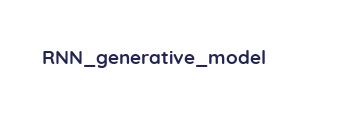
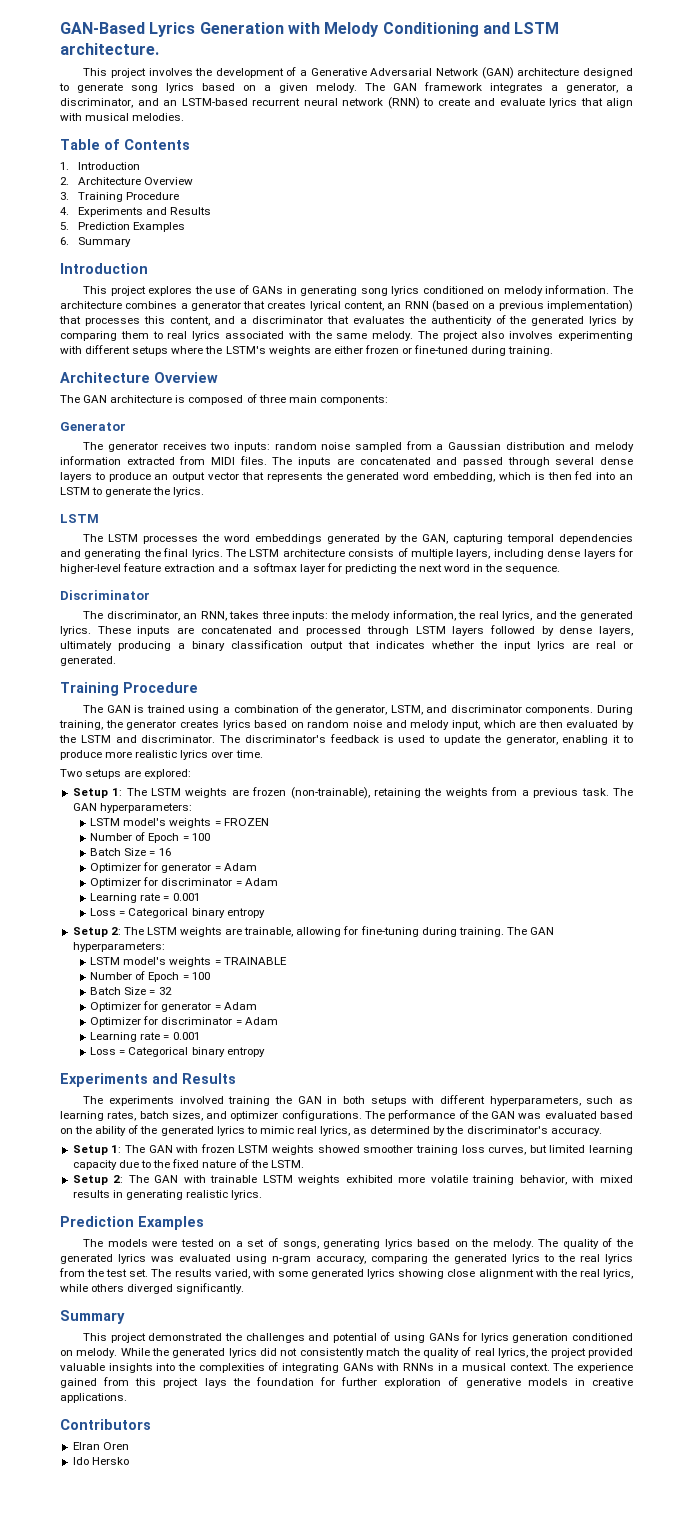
- RNN_generative_model
+ GAN-Based Lyrics Generation with Melody Conditioning and LSTM architecture.
+ This project involves the development of a Generative Adversarial Network (GAN) architecture designed to generate song lyrics based on a given melody. The GAN framework integrates a generator, a discriminator, and an LSTM-based recurrent neural network (RNN) to create and evaluate lyrics that align with musical melodies.
+ Table of Contents
+ 1. Introduction
+ 2. Architecture Overview
+ 3. Training Procedure
+ 4. Experiments and Results
+ 5. Prediction Examples
+ 6. Summary
+ Introduction
+ This project explores the use of GANs in generating song lyrics conditioned on melody information. The architecture combines a generator that creates lyrical content, an RNN (based on a previous implementation) that processes this content, and a discriminator that evaluates the authenticity of the generated lyrics by comparing them to real lyrics associated with the same melody. The project also involves experimenting with different setups where the LSTM's weights are either frozen or fine-tuned during training.
+ Architecture Overview
+ The GAN architecture is composed of three main components:
+ Generator
+ The generator receives two inputs: random noise sampled from a Gaussian distribution and melody information extracted from MIDI files. The inputs are concatenated and passed through several dense layers to produce an output vector that represents the generated word embedding, which is then fed into an LSTM to generate the lyrics.
+ LSTM
+ The LSTM processes the word embeddings generated by the GAN, capturing temporal dependencies and generating the final lyrics. The LSTM architecture consists of multiple layers, including dense layers for higher-level feature extraction and a softmax layer for predicting the next word in the sequence.
+ Discriminator
+ The discriminator, an RNN, takes three inputs: the melody information, the real lyrics, and the generated lyrics. These inputs are concatenated and processed through LSTM layers followed by dense layers, ultimately producing a binary classification output that indicates whether the input lyrics are real or generated.
+ Training Procedure
+ The GAN is trained using a combination of the generator, LSTM, and discriminator components. During training, the generator creates lyrics based on random noise and melody input, which are then evaluated by the LSTM and discriminator. The discriminator's feedback is used to update the generator, enabling it to produce more realistic lyrics over time.
+ Two setups are explored:
+ Setup 1: The LSTM weights are frozen (non-trainable), retaining the weights from a previous task. The GAN hyperparameters:
+ LSTM model's weights = FROZEN
+ Number of Epoch = 100
+ Batch Size = 16
+ Optimizer for generator = Adam
+ Optimizer for discriminator = Adam
+ Learning rate = 0.001
+ Loss = Categorical binary entropy
+ Setup 2: The LSTM weights are trainable, allowing for fine-tuning during training. The GAN hyperparameters:
+ LSTM model's weights = TRAINABLE
+ Number of Epoch = 100
+ Batch Size = 32
+ Optimizer for generator = Adam
+ Optimizer for discriminator = Adam
+ Learning rate = 0.001
+ Loss = Categorical binary entropy
+ Experiments and Results
+ The experiments involved training the GAN in both setups with different hyperparameters, such as learning rates, batch sizes, and optimizer configurations. The performance of the GAN was evaluated based on the ability of the generated lyrics to mimic real lyrics, as determined by the discriminator's accuracy.
+ Setup 1: The GAN with frozen LSTM weights showed smoother training loss curves, but limited learning capacity due to the fixed nature of the LSTM.
+ Setup 2: The GAN with trainable LSTM weights exhibited more volatile training behavior, with mixed results in generating realistic lyrics.
+ Prediction Examples
+ The models were tested on a set of songs, generating lyrics based on the melody. The quality of the generated lyrics was evaluated using n-gram accuracy, comparing the generated lyrics to the real lyrics from the test set. The results varied, with some generated lyrics showing close alignment with the real lyrics, while others diverged significantly.
+ Summary
+ This project demonstrated the challenges and potential of using GANs for lyrics generation conditioned on melody. While the generated lyrics did not consistently match the quality of real lyrics, the project provided valuable insights into the complexities of integrating GANs with RNNs in a musical context. The experience gained from this project lays the foundation for further exploration of generative models in creative applications.
+ Contributors
+ Elran Oren
+ Ido Hersko

